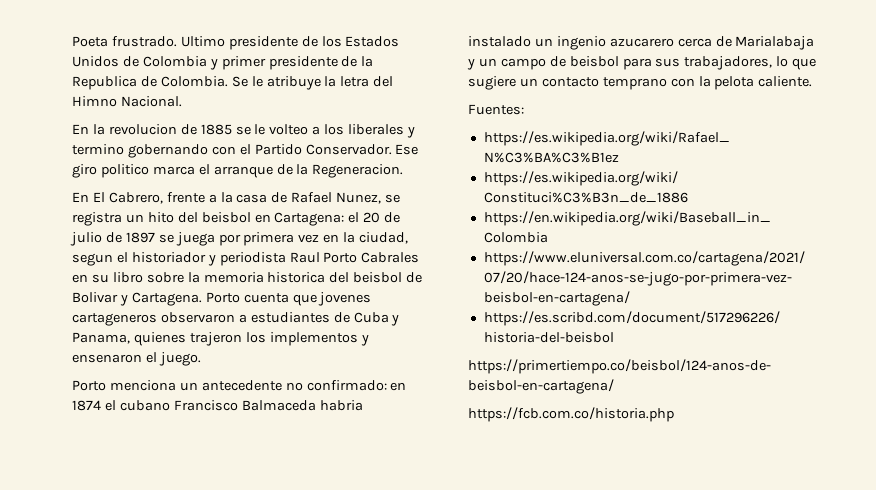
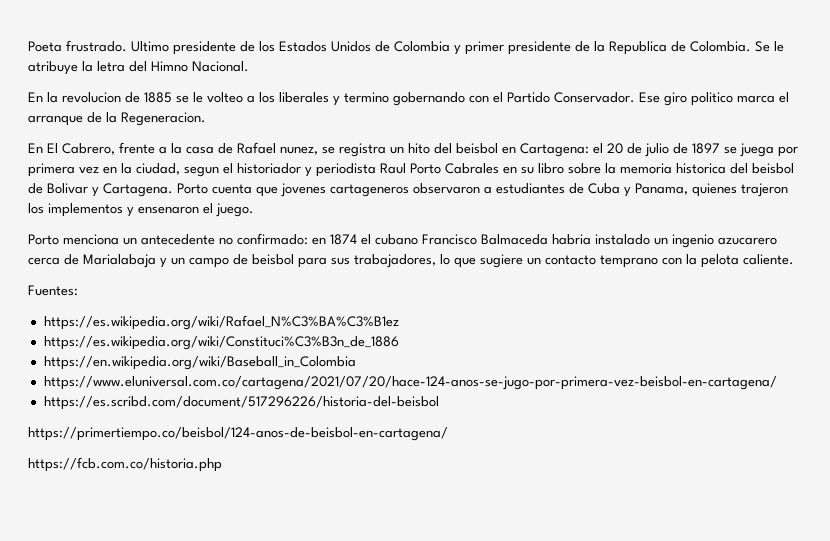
- En El Cabrero, frente a la casa de Rafael Nunez, se registra un hito del beisbol en Cartagena: el 20 de julio de 1897 se juega por primera vez en la ciudad, segun el historiador y periodista Raul Porto Cabrales en su libro sobre la memoria historica del beisbol de Bolivar y Cartagena.
+ En El Cabrero, frente a la casa de Rafael nunez, se registra un hito del beisbol en Cartagena: el 20 de julio de 1897 se juega por primera vez en la ciudad, segun el historiador y periodista Raul Porto Cabrales en su libro sobre la memoria historica del beisbol de Bolivar y Cartagena.

